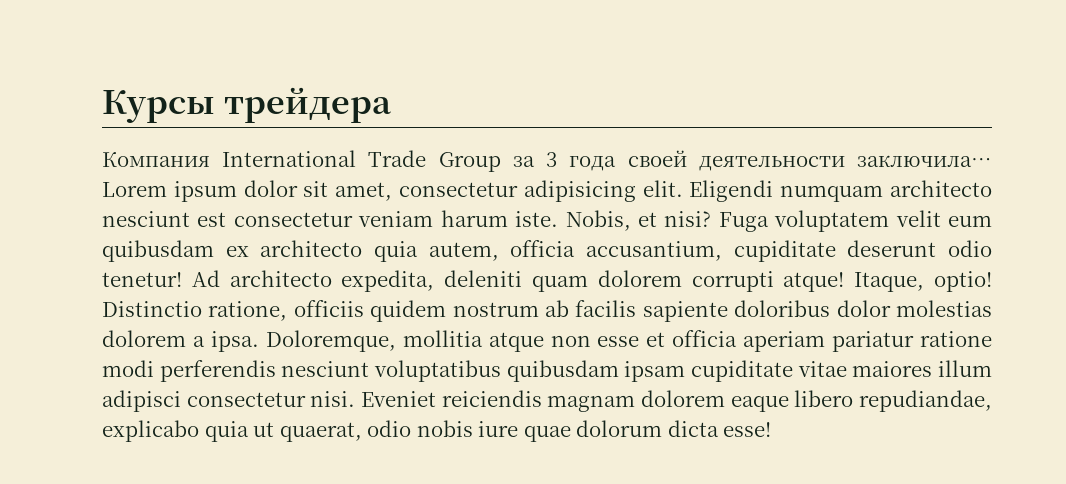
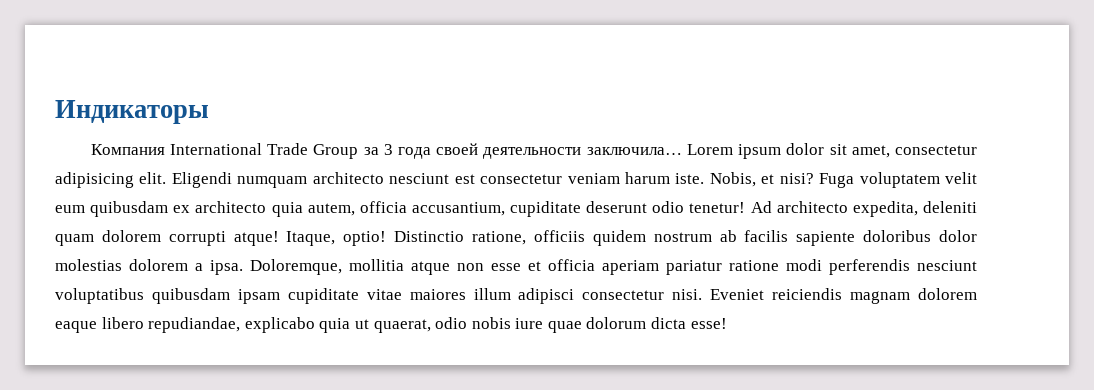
- Курсы трейдера
+ Индикаторы

